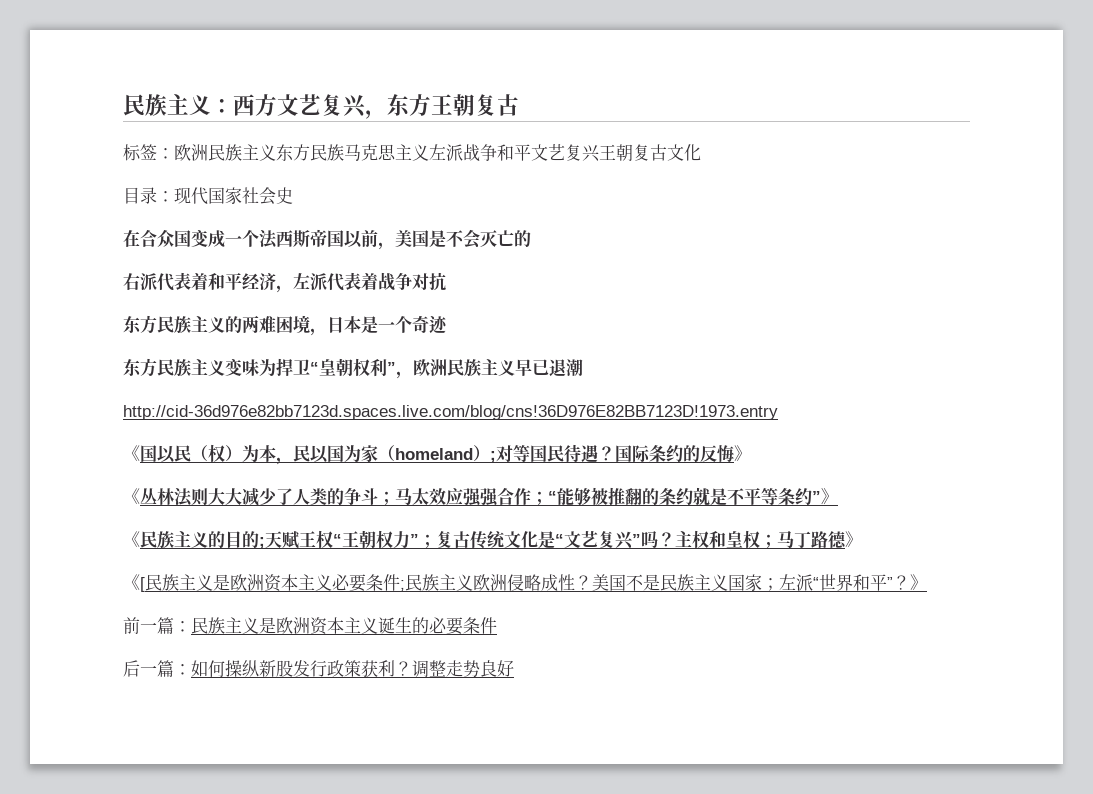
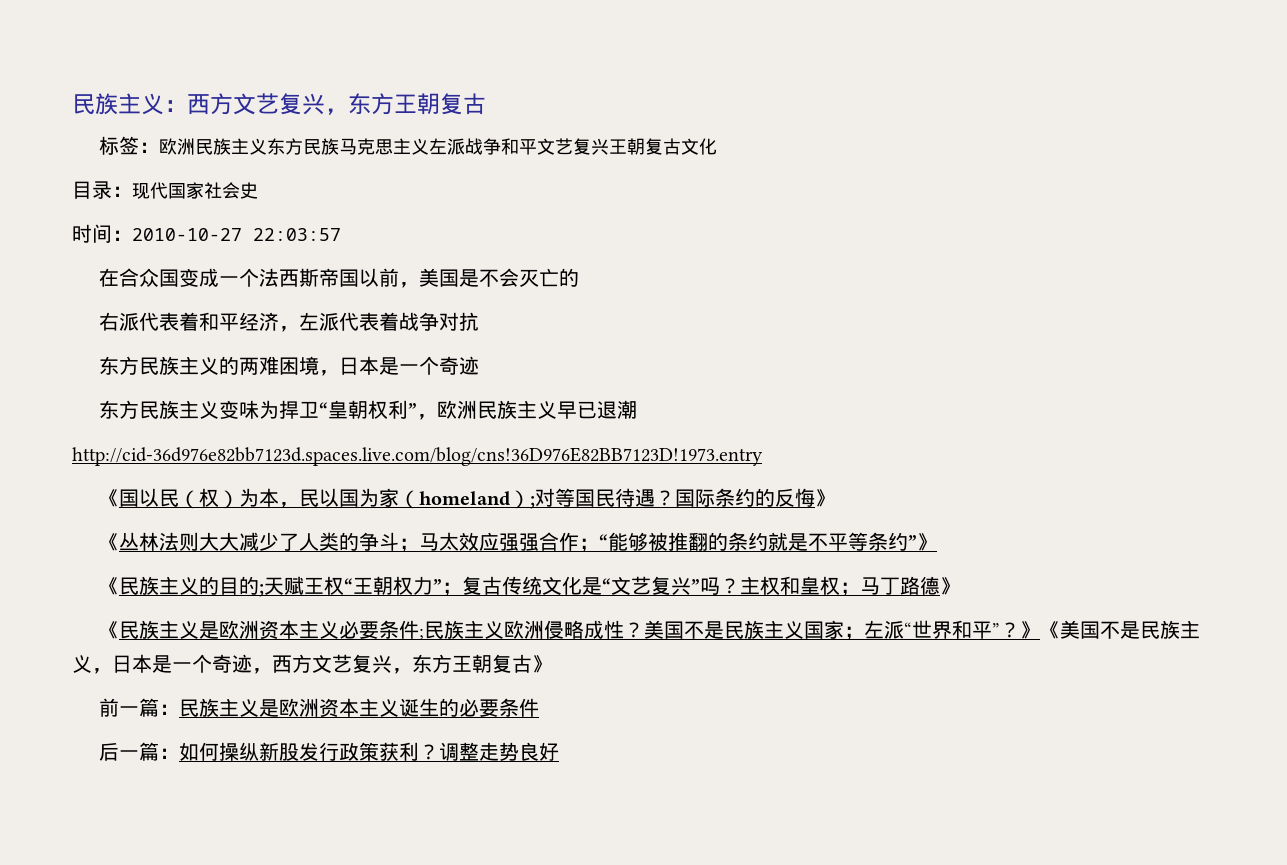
+ 时间：2010-10-27 22:03:57
- 《[民族主义是欧洲资本主义必要条件;民族主义欧洲侵略成性？
+ 《民族主义是欧洲资本主义必要条件;民族主义欧洲侵略成性？
- 美国不是民族主义国家；左派“世界和平”？》
+ 美国不是民族主义国家；左派“世界和平”？》《美国不是民族主义，日本是一个奇迹，西方文艺复兴，东方王朝复古》

